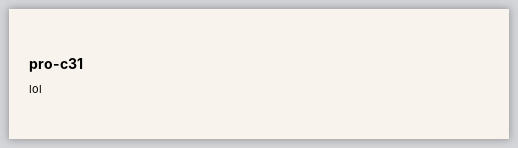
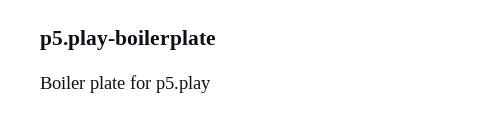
- pro-c31
- lol
+ p5.play-boilerplate
+ Boiler plate for p5.play

